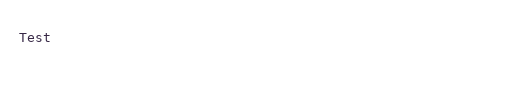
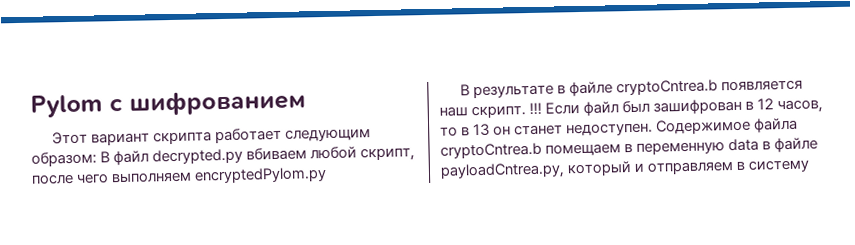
- Test
+ Pylom с шифрованием
+ Этот вариант скрипта работает следующим образом: В файл decrypted.py вбиваем любой скрипт, после чего выполняем encryptedPylom.py
+ В результате в файле cryptoCntrea.b появляется наш скрипт. !!! Если файл был зашифрован в 12 часов, то в 13 он станет недоступен. Содержимое файла cryptoCntrea.b помещаем в переменную data в файле payloadCntrea.py, который и отправляем в систему

